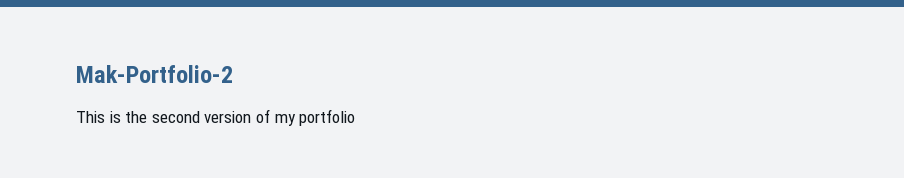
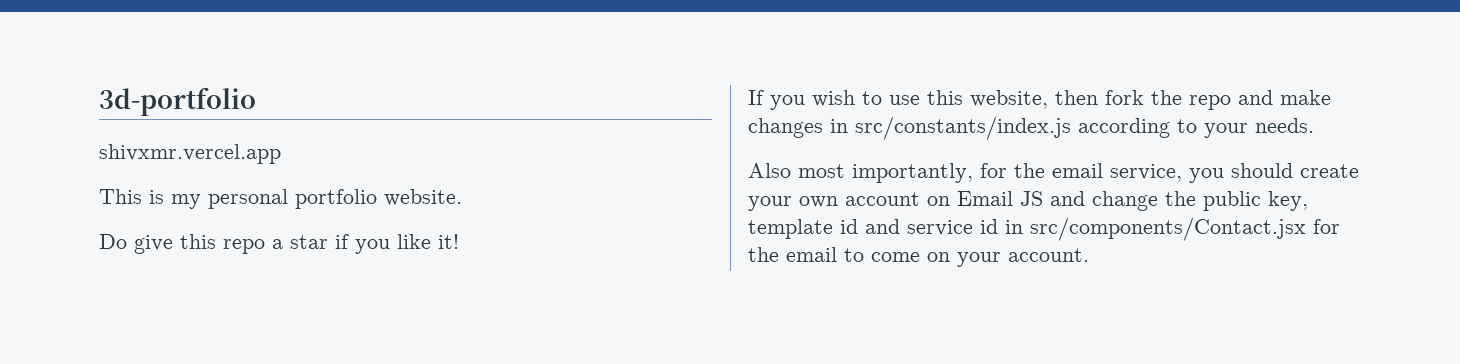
- Mak-Portfolio-2
+ 3d-portfolio
+ shivxmr.vercel.app
- This is the second version of my portfolio
+ This is my personal portfolio website.
+ Do give this repo a star if you like it!
+ If you wish to use this website, then fork the repo and make changes in src/constants/index.js according to your needs.
+ Also most importantly, for the email service, you should create your own account on Email JS and change the public key, template id and service id in src/components/Contact.jsx for the email to come on your account.

